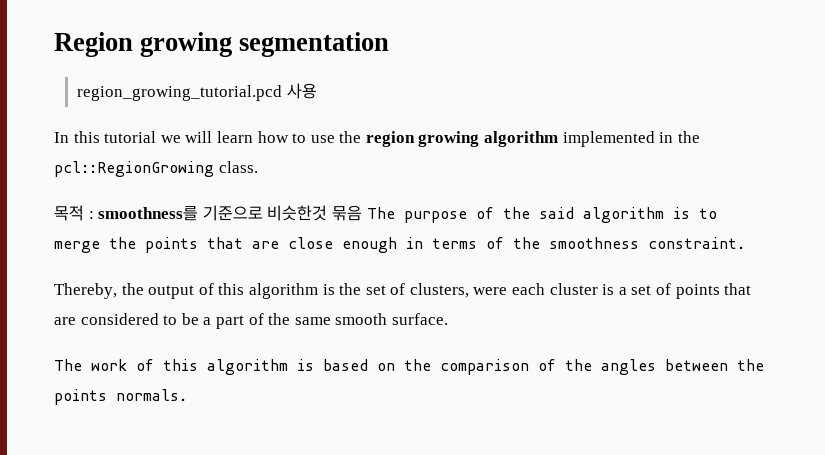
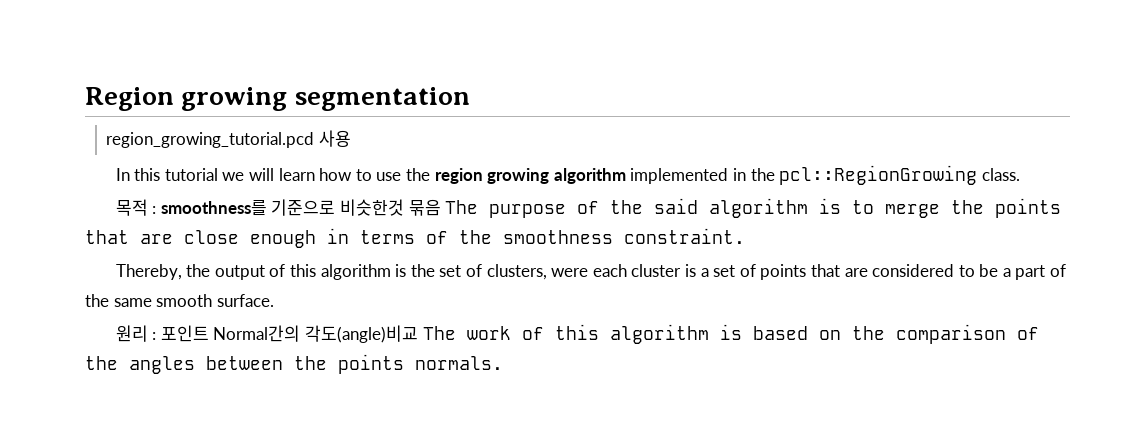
- The work of this algorithm is based on the comparison of the angles between the points normals.
+ 원리 : 포인트 Normal간의 각도(angle)비교 The work of this algorithm is based on the comparison of the angles between the points normals.

